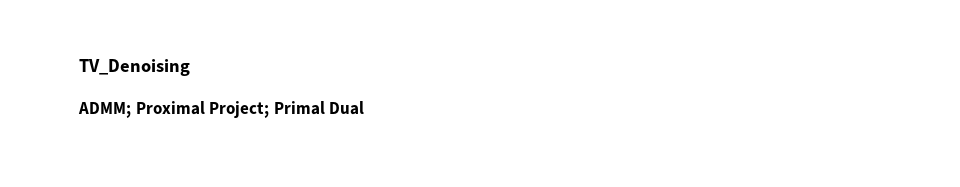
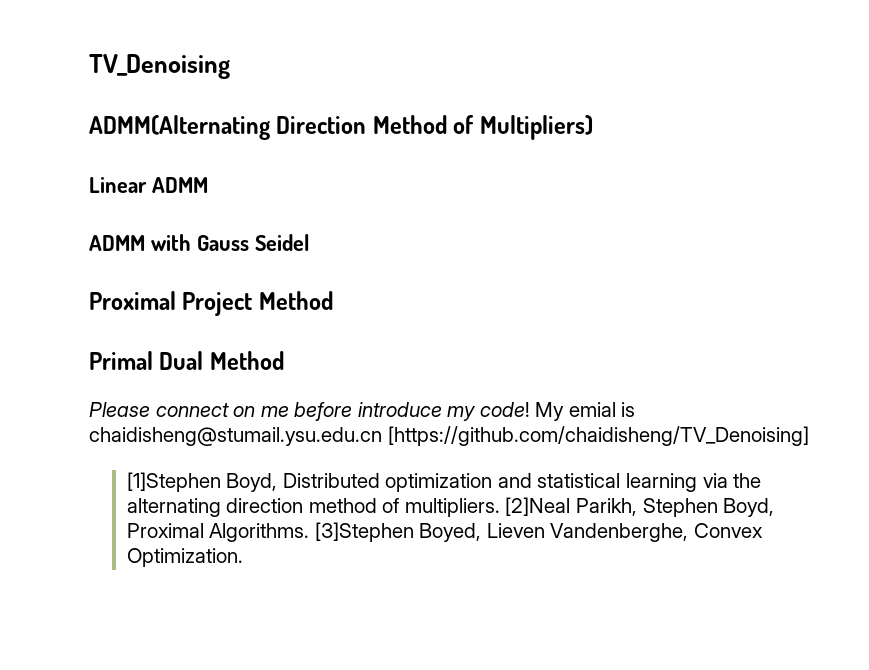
- ADMM; Proximal Project; Primal Dual
+ ADMM(Alternating Direction Method of Multipliers)
+ Linear ADMM
+ ADMM with Gauss Seidel
+ Proximal Project Method
+ Primal Dual Method
+ Please connect on me before introduce my code! My emial is chaidisheng@stumail.ysu.edu.cn [https://github.com/chaidisheng/TV_Denoising]
+ [1]Stephen Boyd, Distributed optimization and statistical learning via the alternating direction method of multipliers. [2]Neal Parikh, Stephen Boyd, Proximal Algorithms. [3]Stephen Boyed, Lieven Vandenberghe, Convex Optimization.

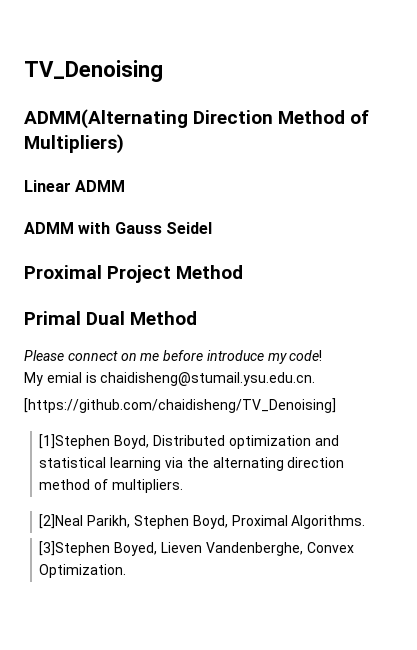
- Please connect on me before introduce my code! My emial is chaidisheng@stumail.ysu.edu.cn [https://github.com/chaidisheng/TV_Denoising]
+ Please connect on me before introduce my code!
+ My emial is chaidisheng@stumail.ysu.edu.cn.
+ [https://github.com/chaidisheng/TV_Denoising]
- [1]Stephen Boyd, Distributed optimization and statistical learning via the alternating direction method of multipliers. [2]Neal Parikh, Stephen Boyd, Proximal Algorithms. [3]Stephen Boyed, Lieven Vandenberghe, Convex Optimization.
+ [1]Stephen Boyd, Distributed optimization and statistical learning via the alternating direction method of multipliers.
+ [2]Neal Parikh, Stephen Boyd, Proximal Algorithms.
+ [3]Stephen Boyed, Lieven Vandenberghe, Convex Optimization.

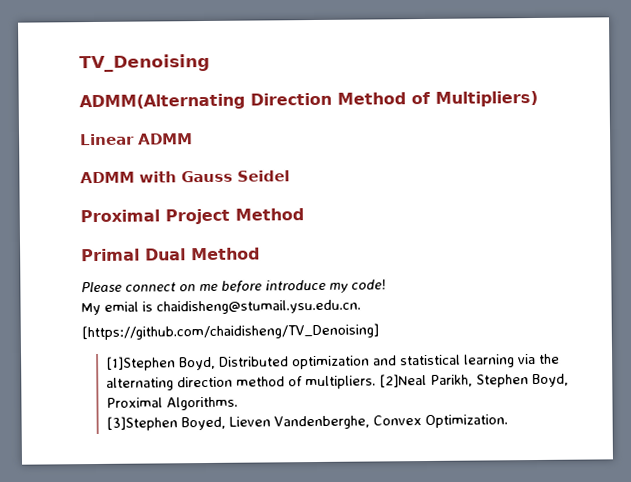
- [1]Stephen Boyd, Distributed optimization and statistical learning via the alternating direction method of multipliers.
- [2]Neal Parikh, Stephen Boyd, Proximal Algorithms.
+ [1]Stephen Boyd, Distributed optimization and statistical learning via the alternating direction method of multipliers. [2]Neal Parikh, Stephen Boyd, Proximal Algorithms.

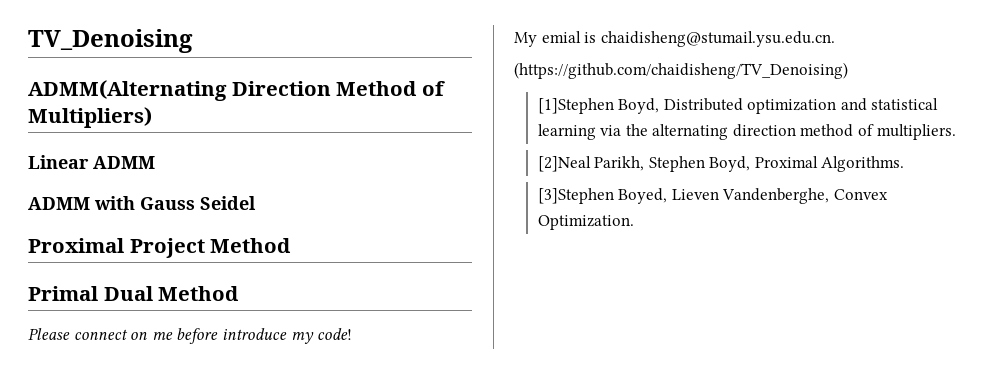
- [https://github.com/chaidisheng/TV_Denoising]
+ (https://github.com/chaidisheng/TV_Denoising)
- [1]Stephen Boyd, Distributed optimization and statistical learning via the alternating direction method of multipliers. [2]Neal Parikh, Stephen Boyd, Proximal Algorithms.
+ [1]Stephen Boyd, Distributed optimization and statistical learning via the alternating direction method of multipliers.
+ [2]Neal Parikh, Stephen Boyd, Proximal Algorithms.

